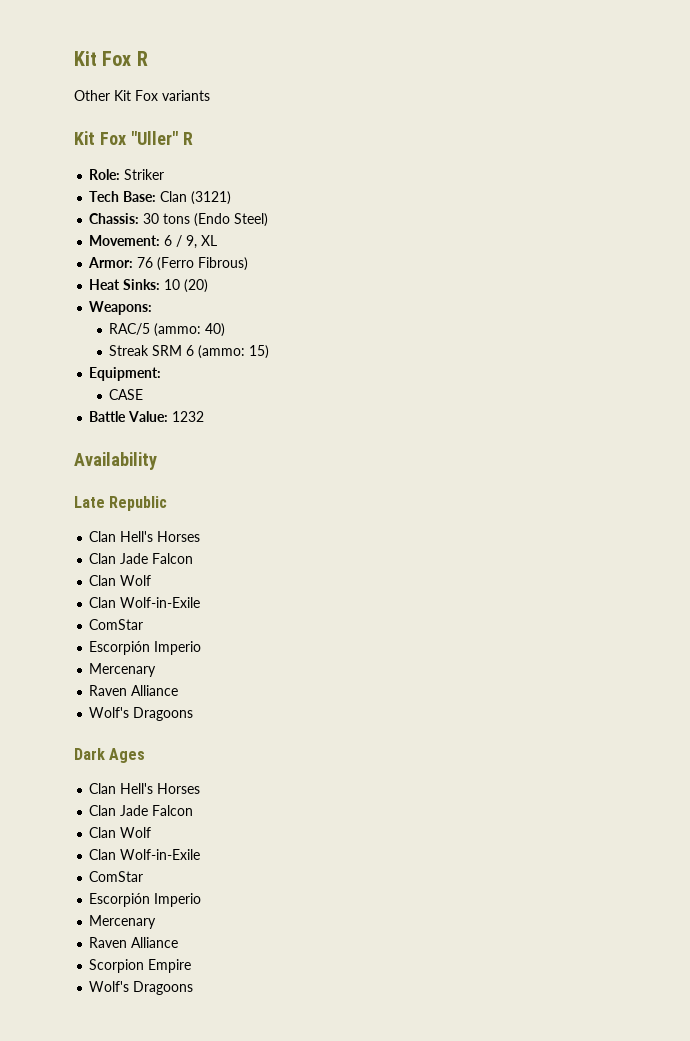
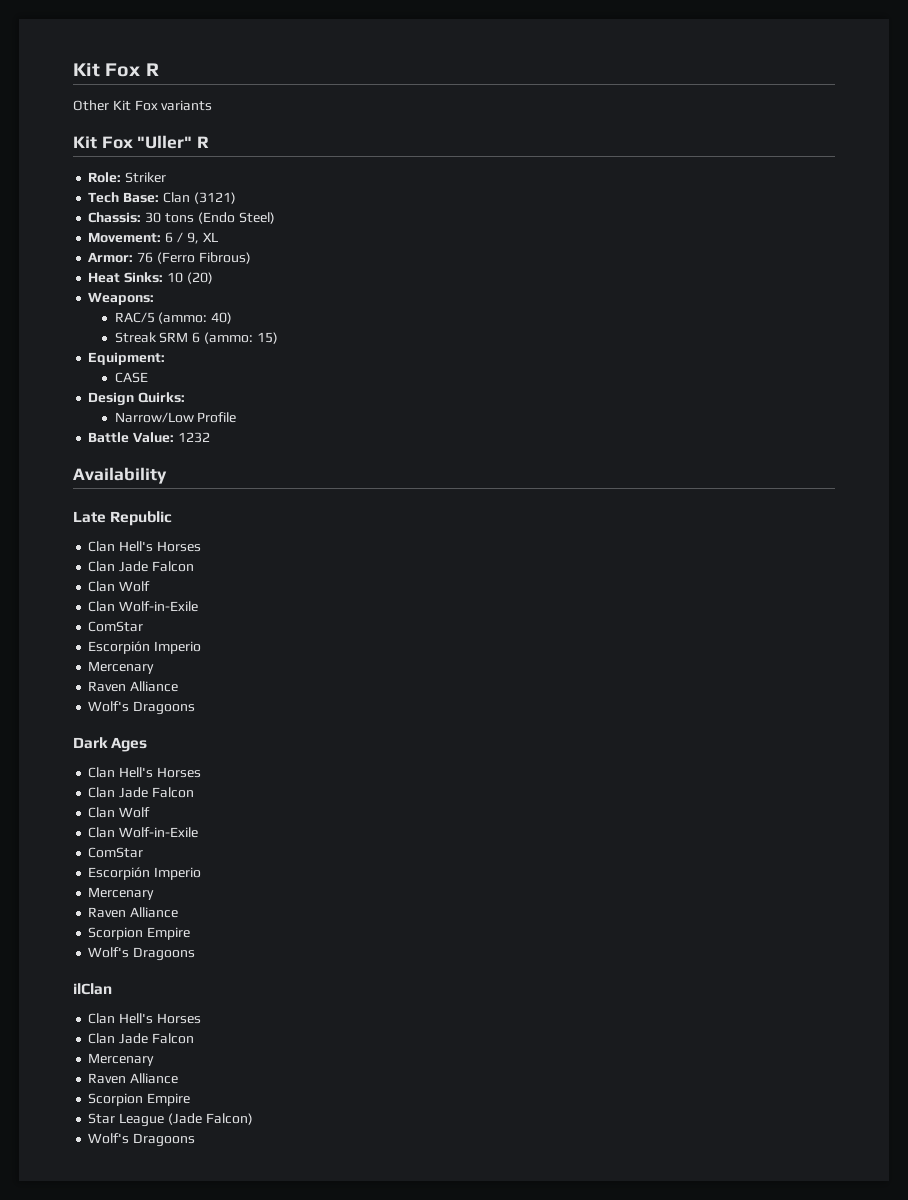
+ Design Quirks:
+ Narrow/Low Profile
+ ilClan
+ Clan Hell's Horses
+ Clan Jade Falcon
+ Mercenary
+ Raven Alliance
+ Scorpion Empire
+ Star League (Jade Falcon)
+ Wolf's Dragoons

